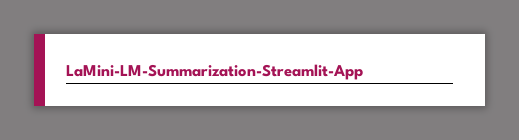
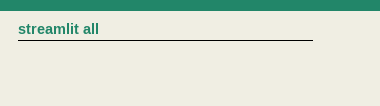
- LaMini-LM-Summarization-Streamlit-App
+ streamlit all

